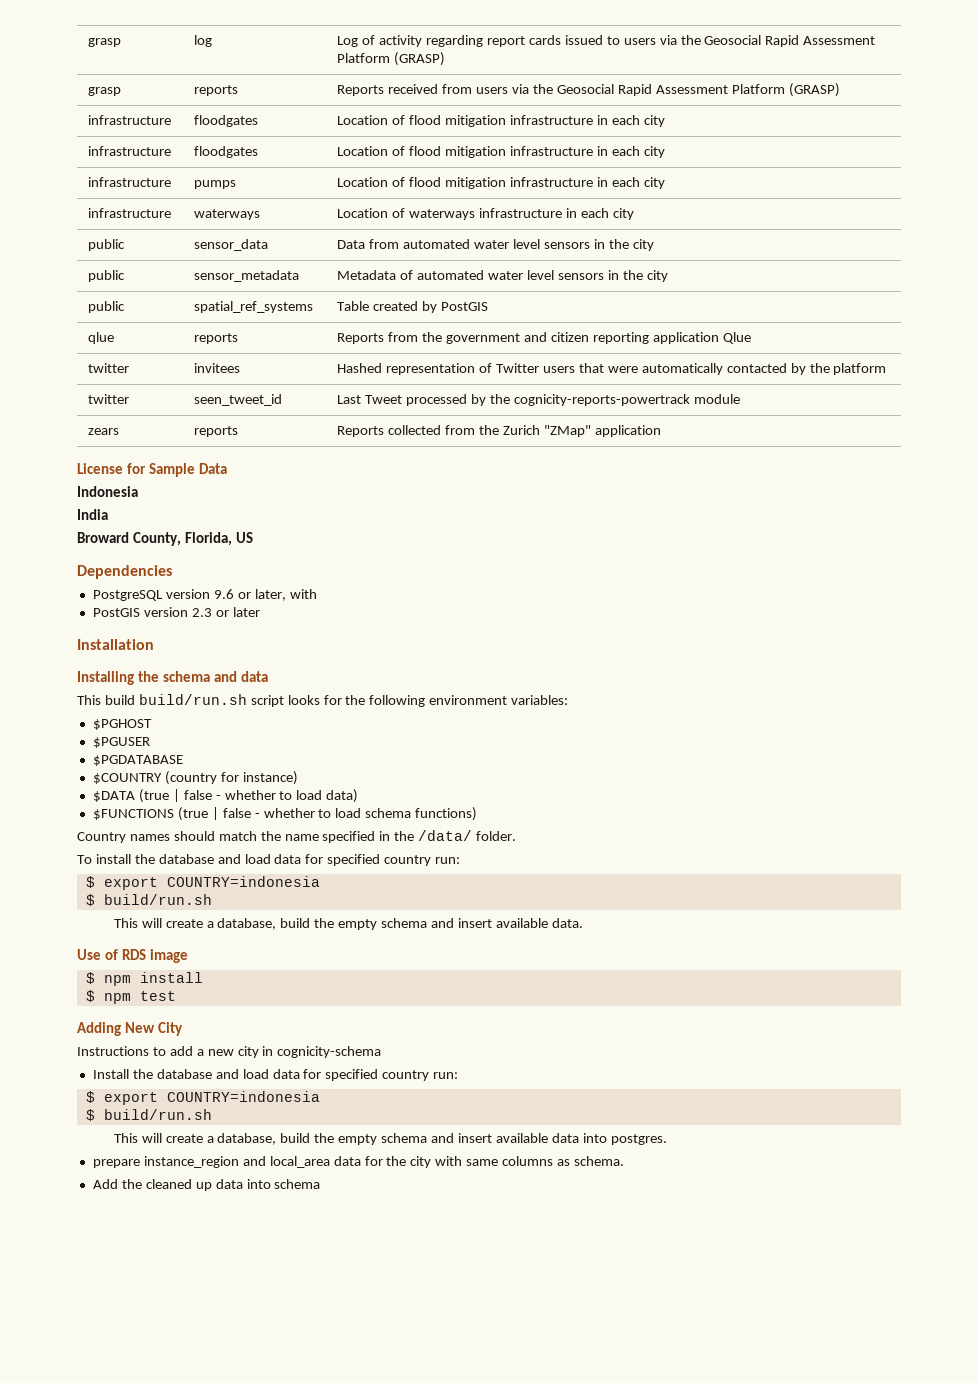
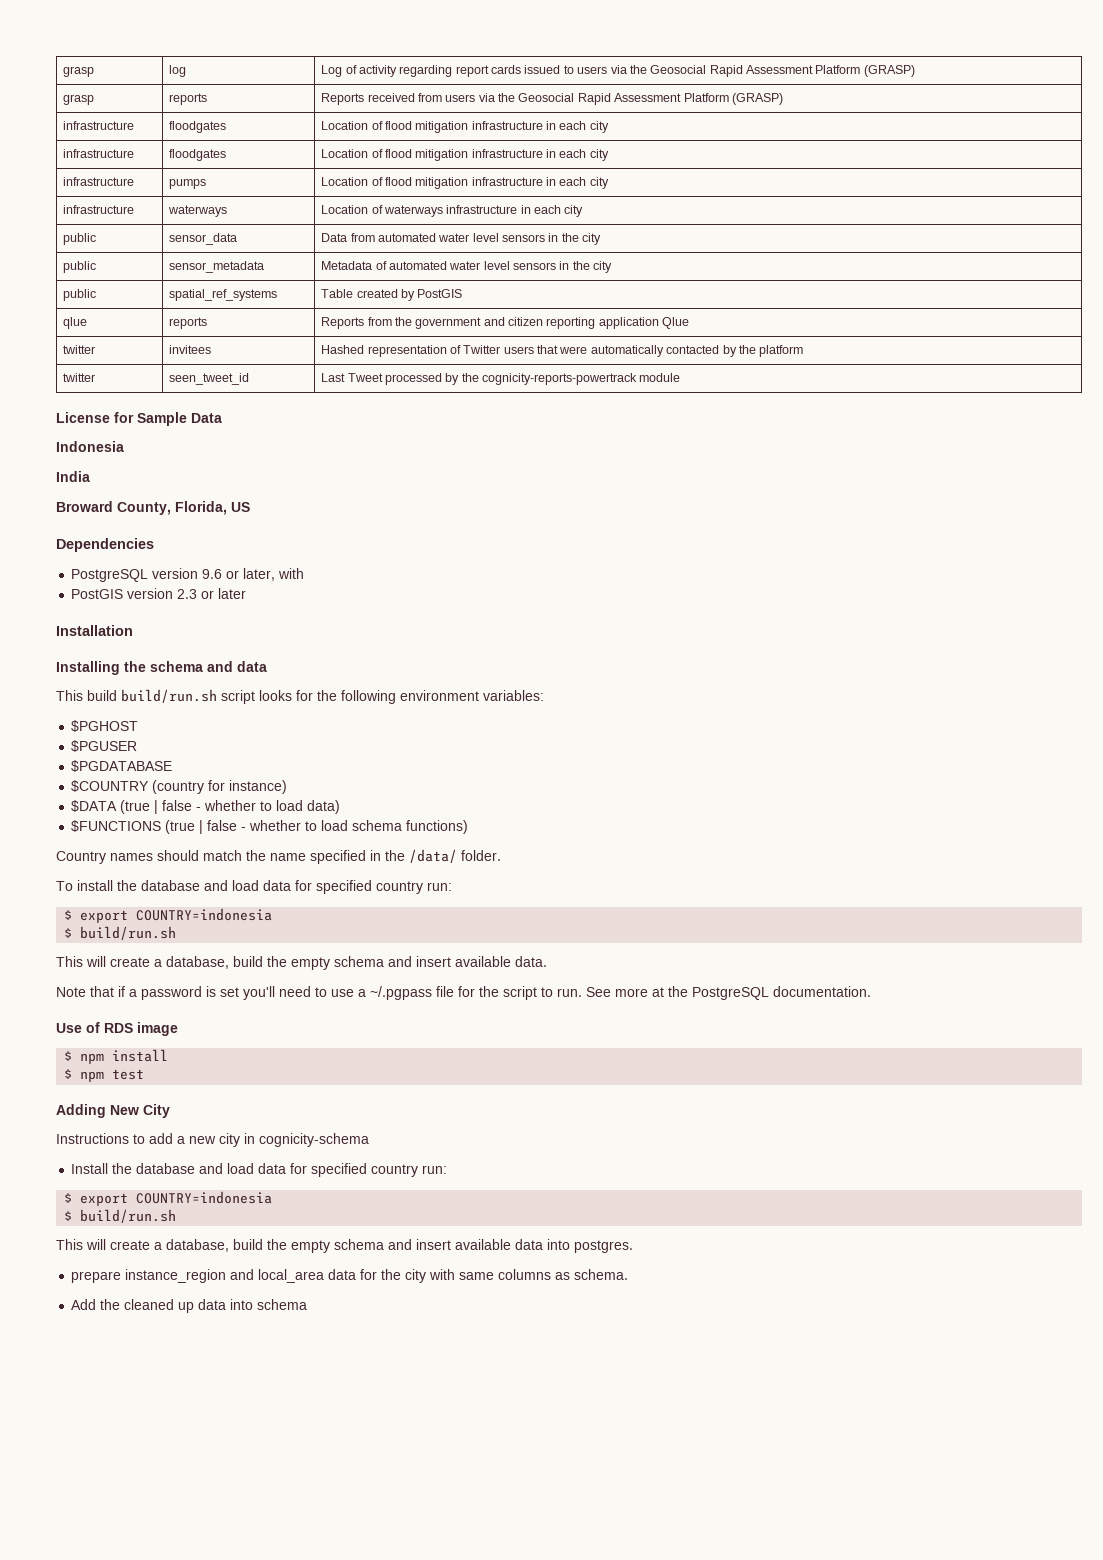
- zears | reports | Reports collected from the Zurich "ZMap" application
+ Note that if a password is set you'll need to use a ~/.pgpass file for the script to run. See more at the PostgreSQL documentation.

